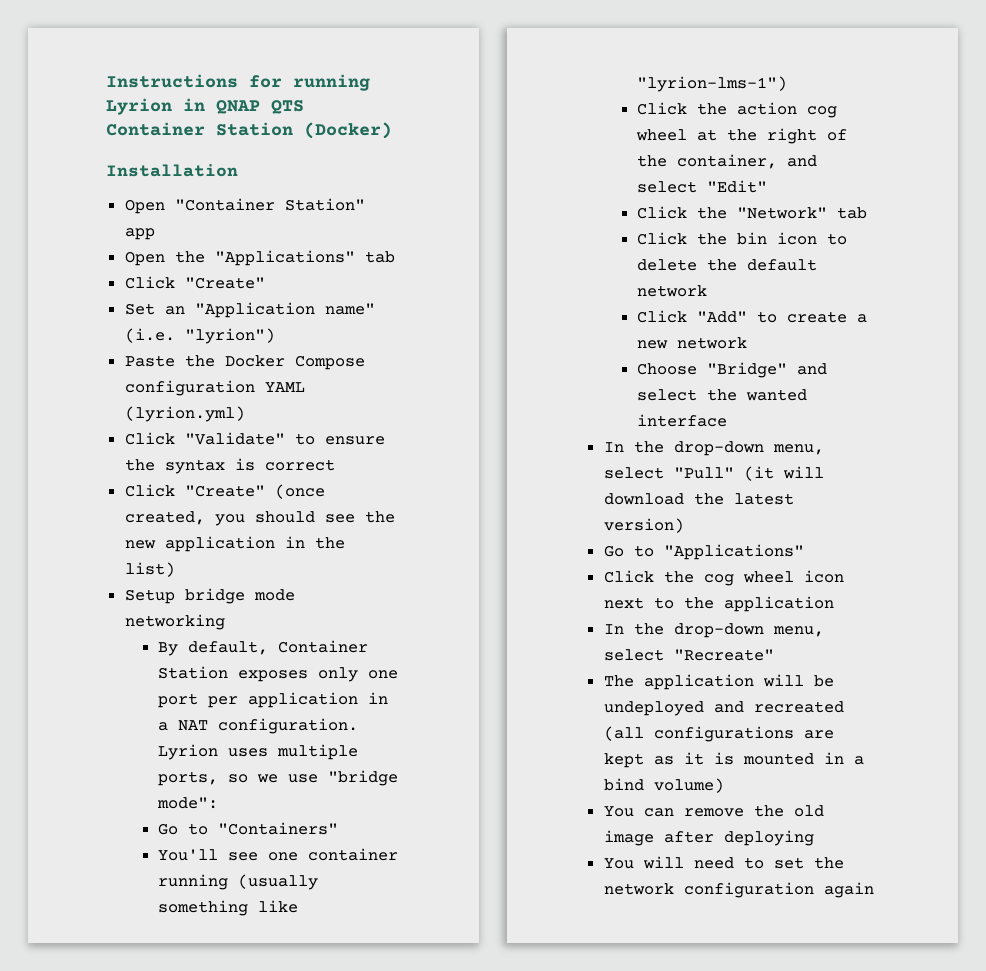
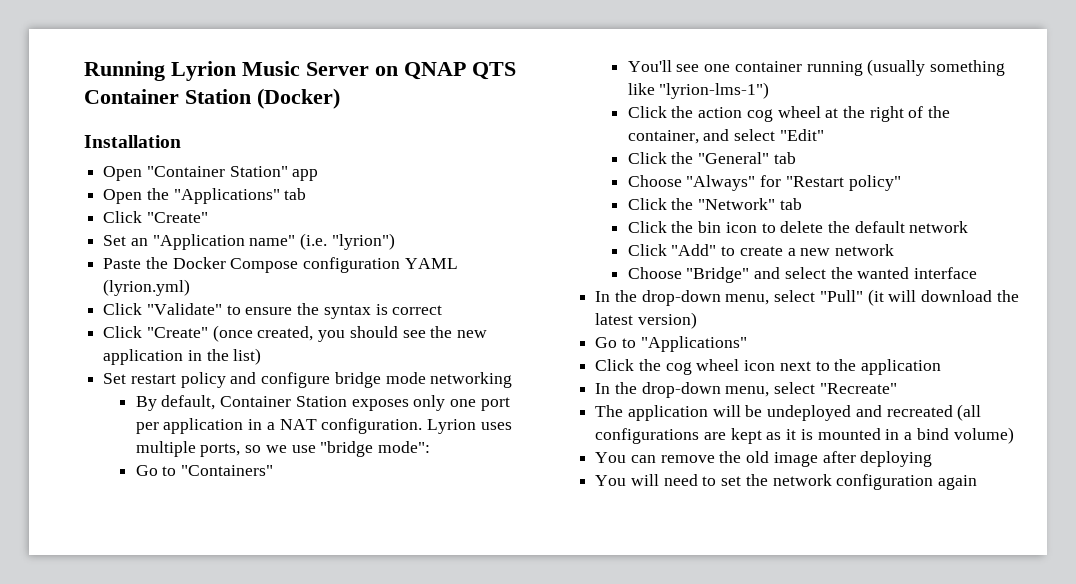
- Instructions for running Lyrion in QNAP QTS Container Station (Docker)
+ Running Lyrion Music Server on QNAP QTS Container Station (Docker)
- Setup bridge mode networking
+ Set restart policy and configure bridge mode networking
+ Click the "General" tab
+ Choose "Always" for "Restart policy"

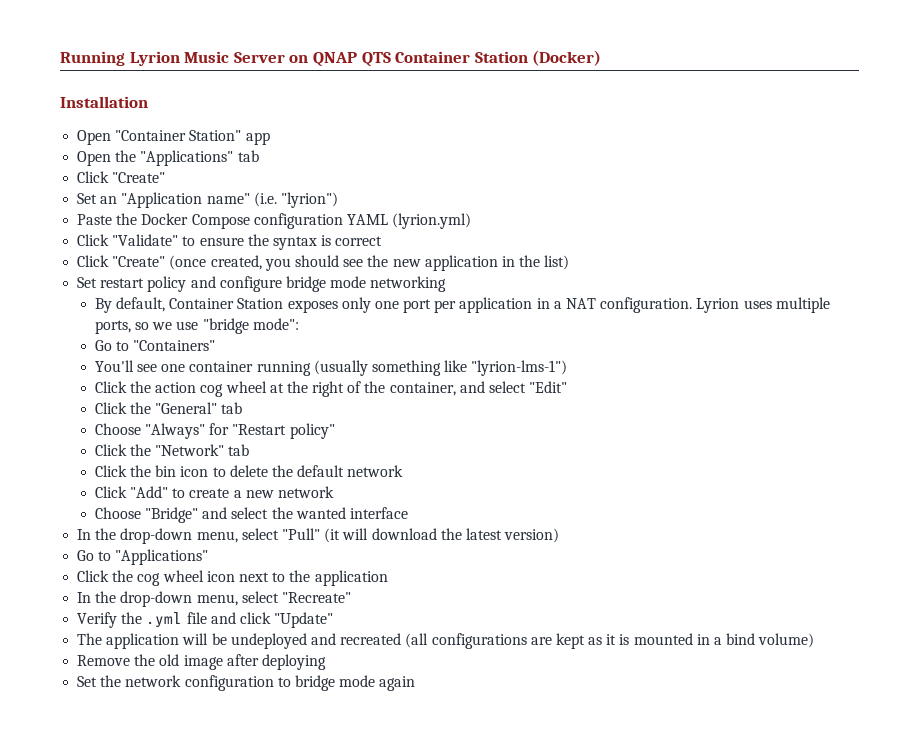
+ Verify the .yml file and click "Update"
- You can remove the old image after deploying
+ Remove the old image after deploying
- You will need to set the network configuration again
+ Set the network configuration to bridge mode again

